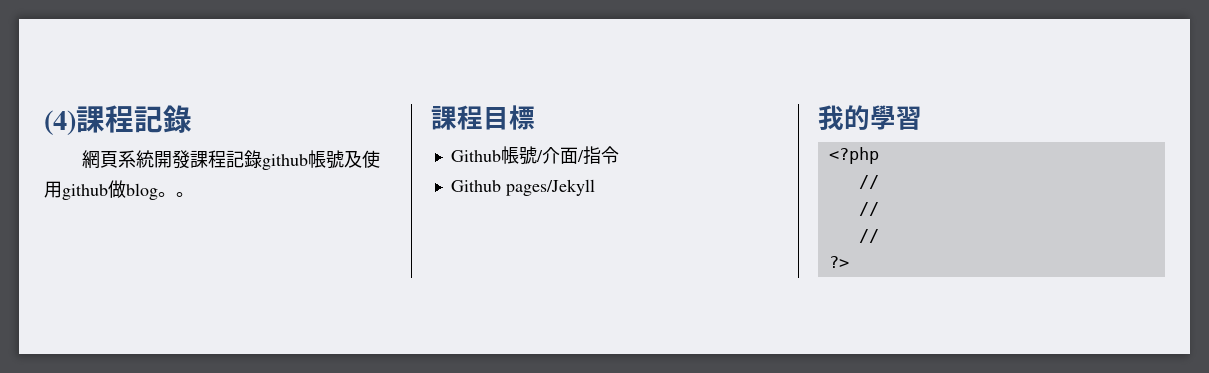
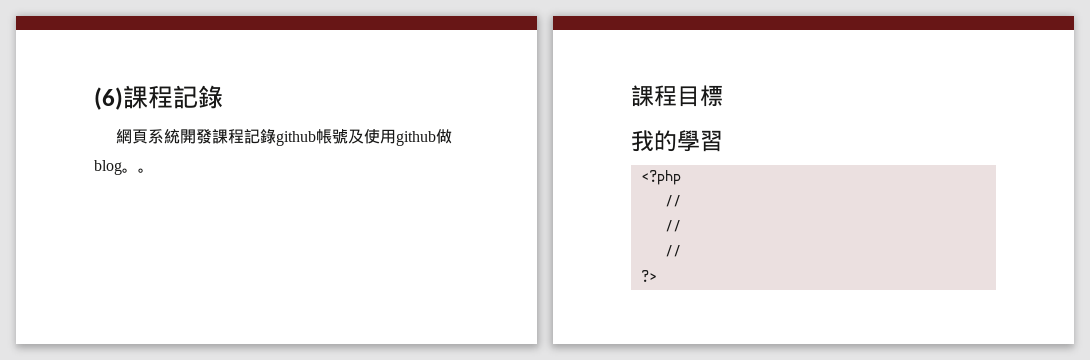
- (4)課程記錄
+ (6)課程記錄
- Github帳號/介面/指令
- Github pages/Jekyll

